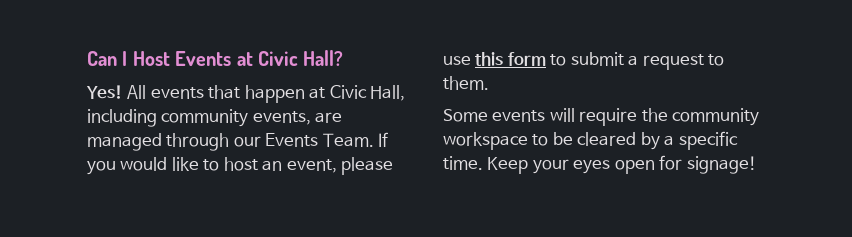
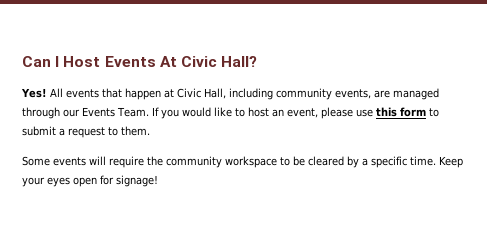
- Can I Host Events at Civic Hall?
+ Can I Host Events At Civic Hall?

